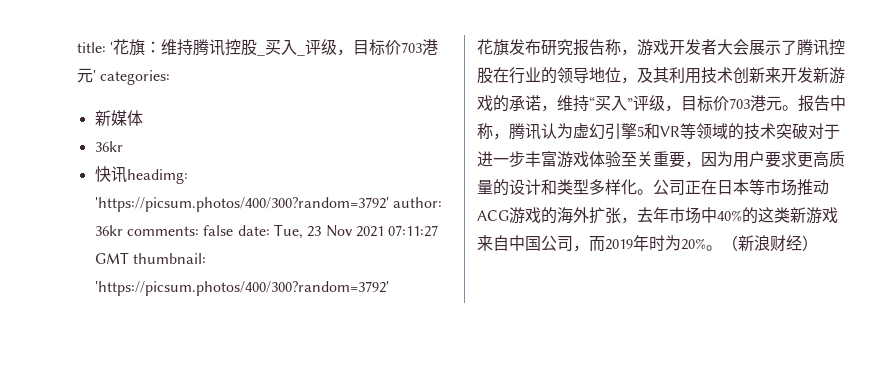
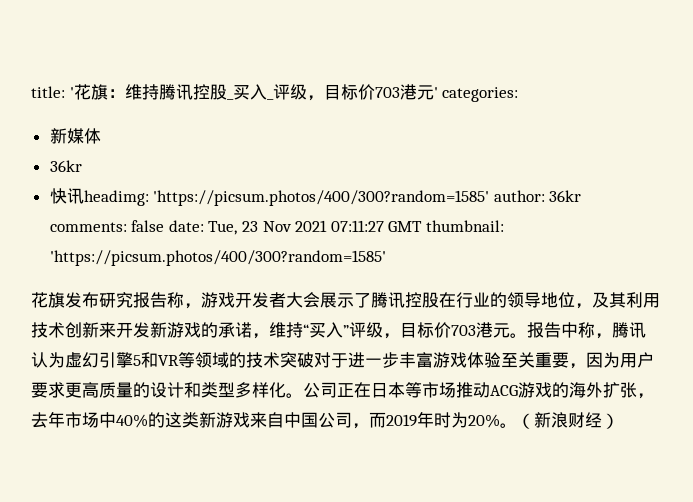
- 快讯headimg: 'https://picsum.photos/400/300?random=3792' author: 36kr comments: false date: Tue, 23 Nov 2021 07:11:27 GMT thumbnail: 'https://picsum.photos/400/300?random=3792'
+ 快讯headimg: 'https://picsum.photos/400/300?random=1585' author: 36kr comments: false date: Tue, 23 Nov 2021 07:11:27 GMT thumbnail: 'https://picsum.photos/400/300?random=1585'

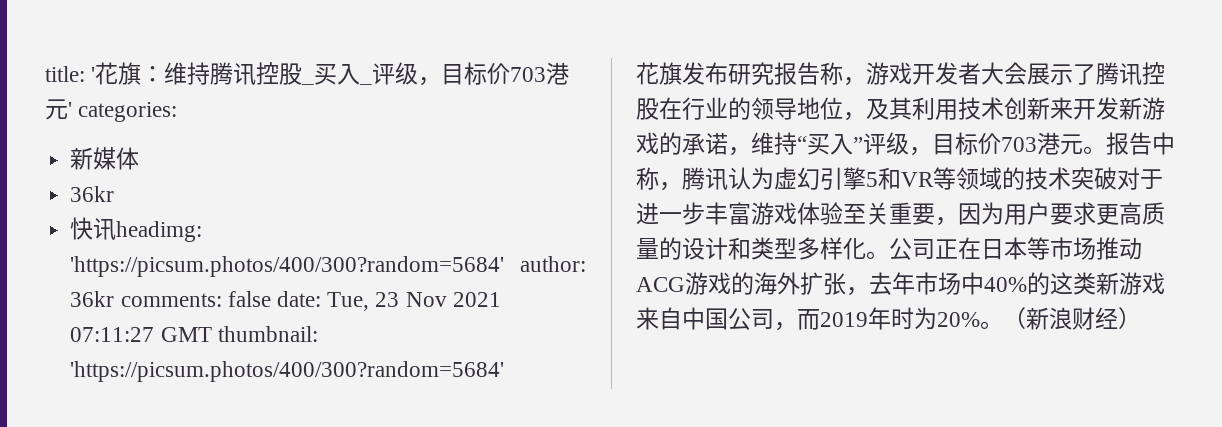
- 快讯headimg: 'https://picsum.photos/400/300?random=1585' author: 36kr comments: false date: Tue, 23 Nov 2021 07:11:27 GMT thumbnail: 'https://picsum.photos/400/300?random=1585'
+ 快讯headimg: 'https://picsum.photos/400/300?random=5684' author: 36kr comments: false date: Tue, 23 Nov 2021 07:11:27 GMT thumbnail: 'https://picsum.photos/400/300?random=5684'

